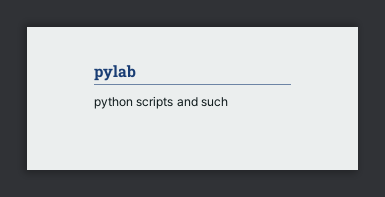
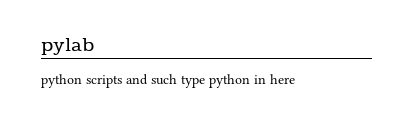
- python scripts and such
+ python scripts and such type python in here

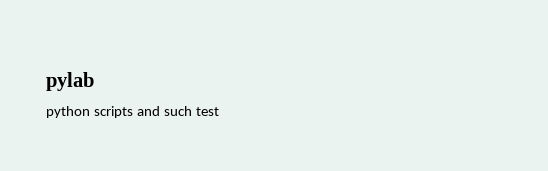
- python scripts and such type python in here
+ python scripts and such test

